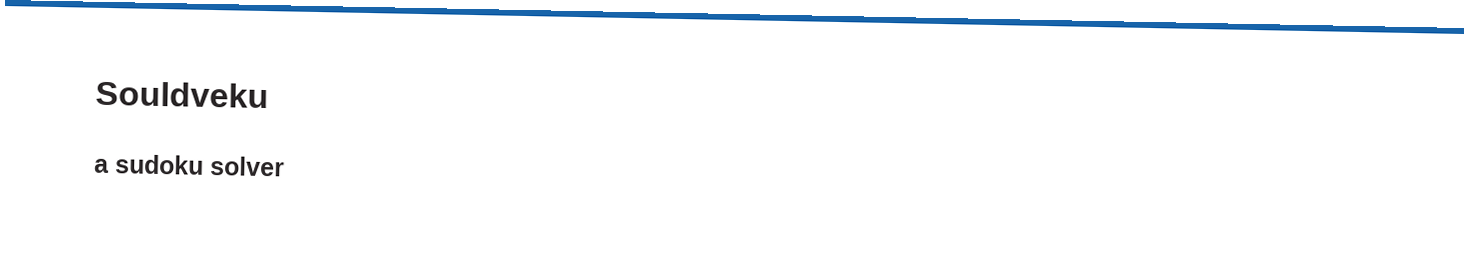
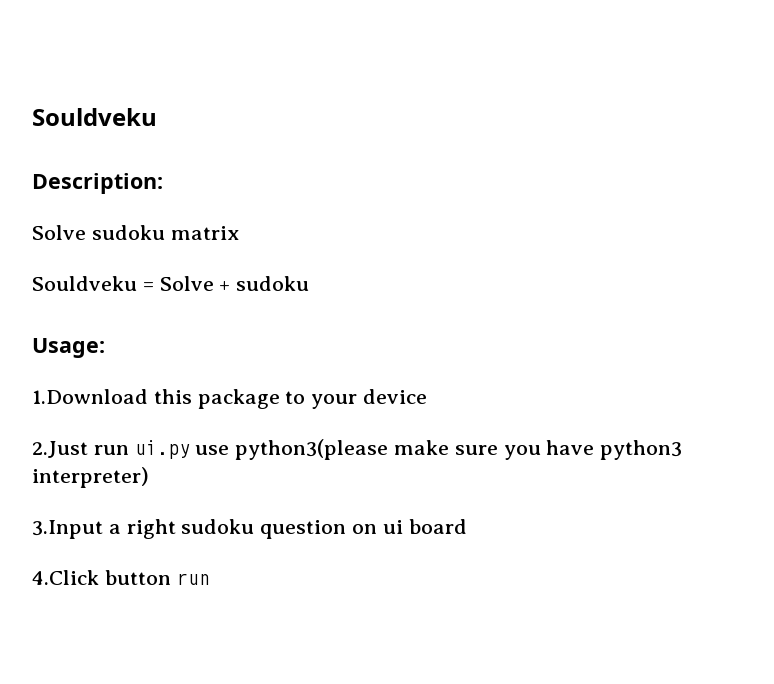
- a sudoku solver
+ Description:
+ Solve sudoku matrix
+ Souldveku = Solve + sudoku
+ Usage:
+ 1.Download this package to your device
+ 2.Just run ui.py use python3(please make sure you have python3 interpreter)
+ 3.Input a right sudoku question on ui board
+ 4.Click button run

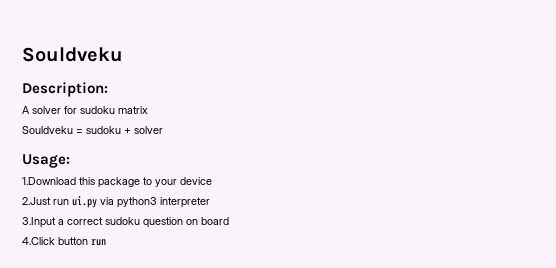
- Solve sudoku matrix
+ A solver for sudoku matrix
- Souldveku = Solve + sudoku
+ Souldveku = sudoku + solver
- 2.Just run ui.py use python3(please make sure you have python3 interpreter)
+ 2.Just run ui.py via python3 interpreter
- 3.Input a right sudoku question on ui board
+ 3.Input a correct sudoku question on board

